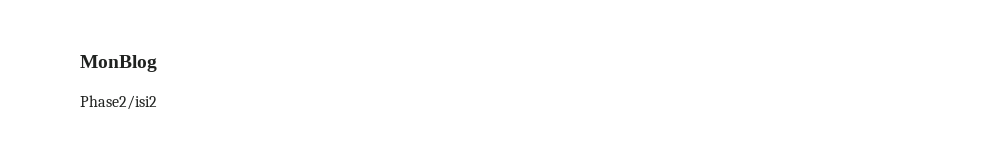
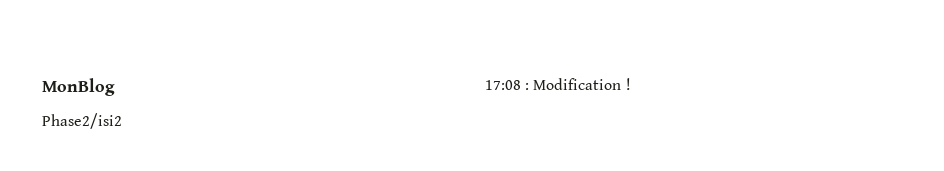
+ 17:08 : Modification !

